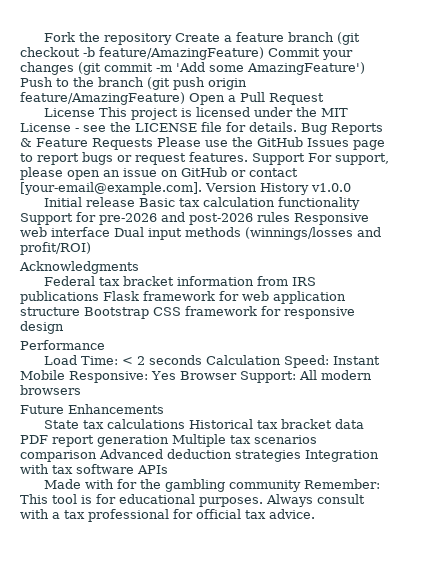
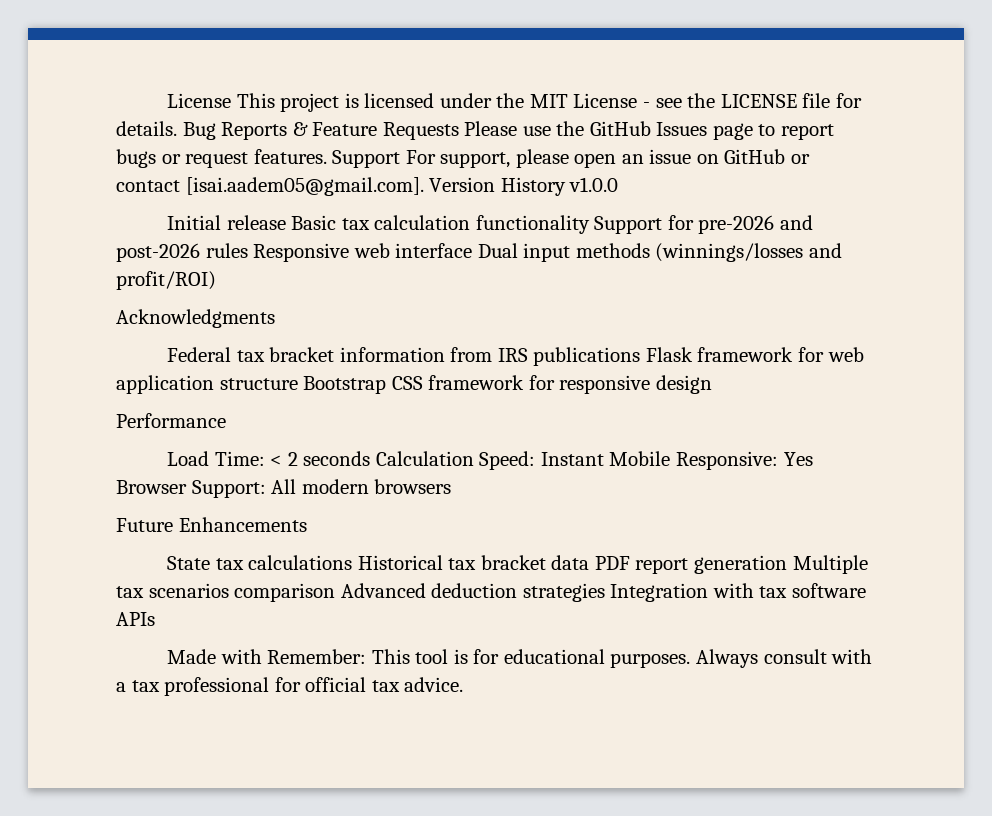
- Fork the repository Create a feature branch (git checkout -b feature/AmazingFeature) Commit your changes (git commit -m 'Add some AmazingFeature') Push to the branch (git push origin feature/AmazingFeature) Open a Pull Request
- Support For support, please open an issue on GitHub or contact [your-email@example.com]. Version History v1.0.0
+ Support For support, please open an issue on GitHub or contact [isai.aadem05@gmail.com]. Version History v1.0.0
- Made with for the gambling community Remember: This tool is for educational purposes.
+ Made with Remember: This tool is for educational purposes.

